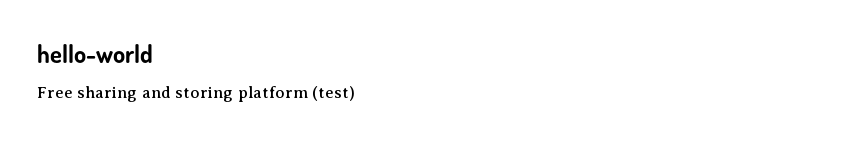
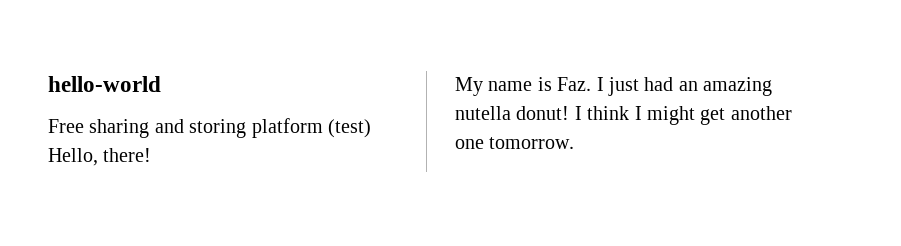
- Free sharing and storing platform (test)
+ Free sharing and storing platform (test) Hello, there!
+ My name is Faz. I just had an amazing nutella donut! I think I might get another one tomorrow.

